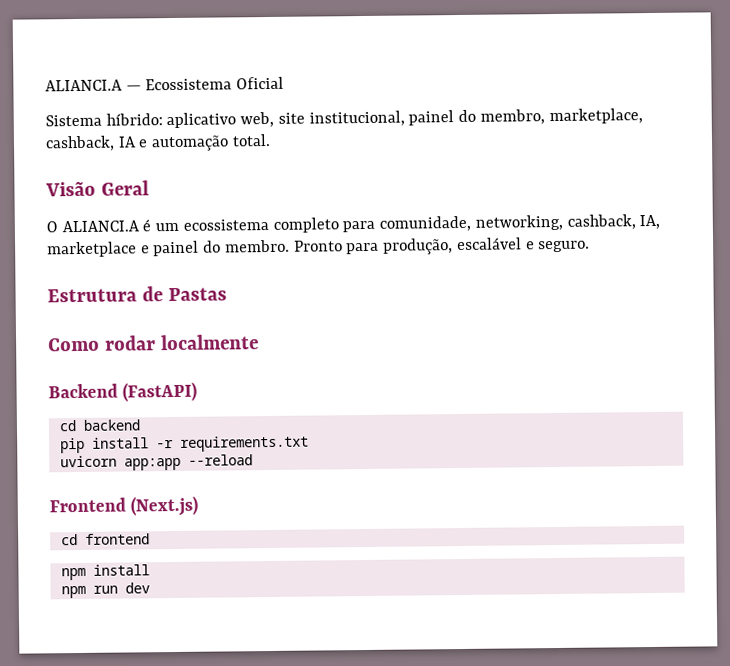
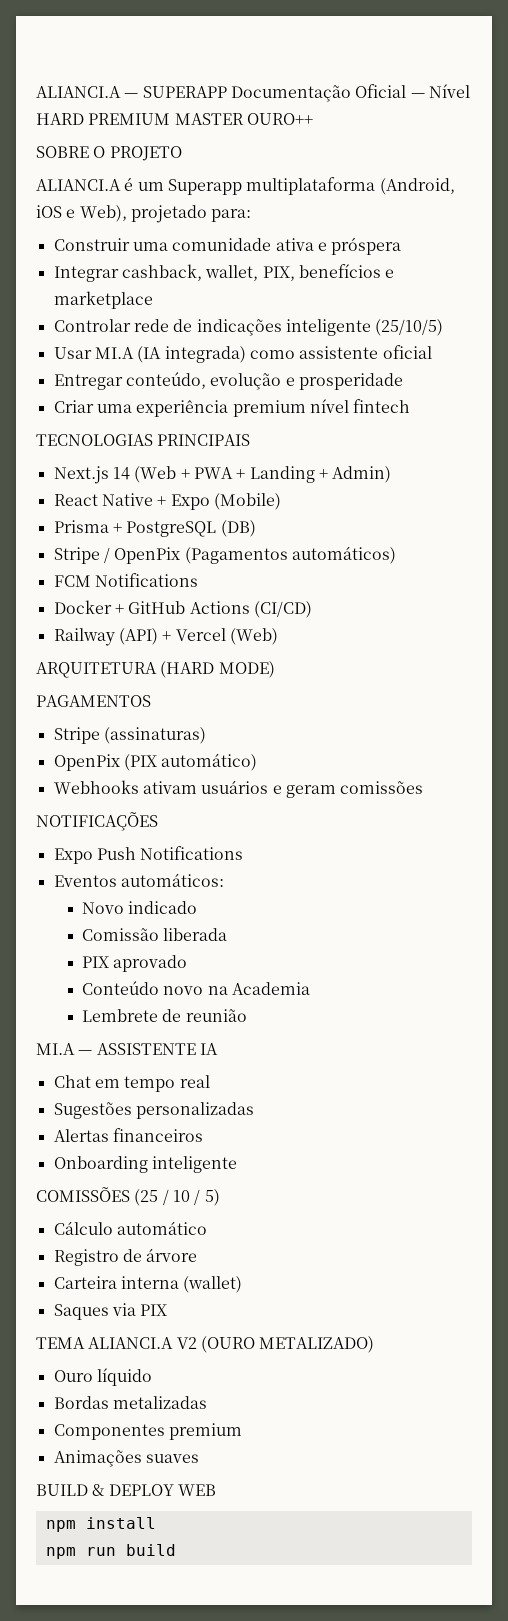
- ALIANCI.A — Ecossistema Oficial
- Sistema híbrido: aplicativo web, site institucional, painel do membro, marketplace, cashback, IA e automação total.
- Visão Geral
- O ALIANCI.A é um ecossistema completo para comunidade, networking, cashback, IA, marketplace e painel do membro. Pronto para produção, escalável e seguro.
- Estrutura de Pastas
- Como rodar localmente
- Backend (FastAPI)
- cd backend
- pip install -r requirements.txt
- uvicorn app:app --reload
- Frontend (Next.js)
- cd frontend
+ ALIANCI.A — SUPERAPP Documentação Oficial — Nível HARD PREMIUM MASTER OURO++
+ SOBRE O PROJETO
+ ALIANCI.A é um Superapp multiplataforma (Android, iOS e Web), projetado para:
+ Construir uma comunidade ativa e próspera
+ Integrar cashback, wallet, PIX, benefícios e marketplace
+ Controlar rede de indicações inteligente (25/10/5)
+ Usar MI.A (IA integrada) como assistente oficial
+ Entregar conteúdo, evolução e prosperidade
+ Criar uma experiência premium nível fintech
+ TECNOLOGIAS PRINCIPAIS
+ Next.js 14 (Web + PWA + Landing + Admin)
+ React Native + Expo (Mobile)
+ Prisma + PostgreSQL (DB)
+ Stripe / OpenPix (Pagamentos automáticos)
+ FCM Notifications
+ Docker + GitHub Actions (CI/CD)
+ Railway (API) + Vercel (Web)
+ ARQUITETURA (HARD MODE)
+ PAGAMENTOS
+ Stripe (assinaturas)
+ OpenPix (PIX automático)
+ Webhooks ativam usuários e geram comissões
+ NOTIFICAÇÕES
+ Expo Push Notifications
+ Eventos automáticos:
+ Novo indicado
+ Comissão liberada
+ PIX aprovado
+ Conteúdo novo na Academia
+ Lembrete de reunião
+ MI.A — ASSISTENTE IA
+ Chat em tempo real
+ Sugestões personalizadas
+ Alertas financeiros
+ Onboarding inteligente
+ COMISSÕES (25 / 10 / 5)
+ Cálculo automático
+ Registro de árvore
+ Carteira interna (wallet)
+ Saques via PIX
+ TEMA ALIANCI.A V2 (OURO METALIZADO)
+ Ouro líquido
+ Bordas metalizadas
+ Componentes premium
+ Animações suaves
+ BUILD & DEPLOY WEB
- npm run dev
+ npm run build

